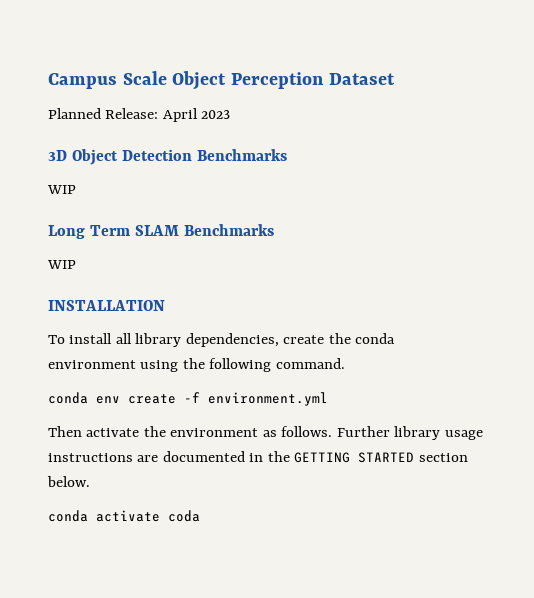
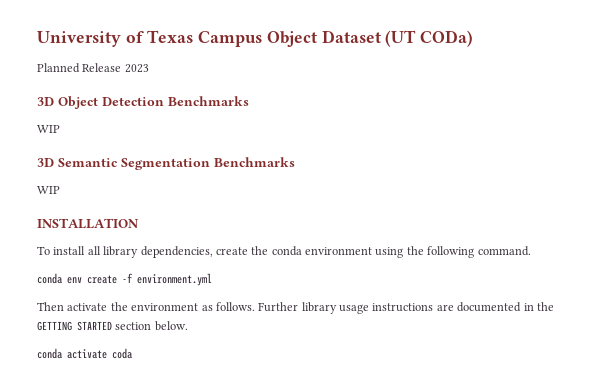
- Campus Scale Object Perception Dataset
+ University of Texas Campus Object Dataset (UT CODa)
- Planned Release: April 2023
+ Planned Release 2023
- Long Term SLAM Benchmarks
+ 3D Semantic Segmentation Benchmarks

